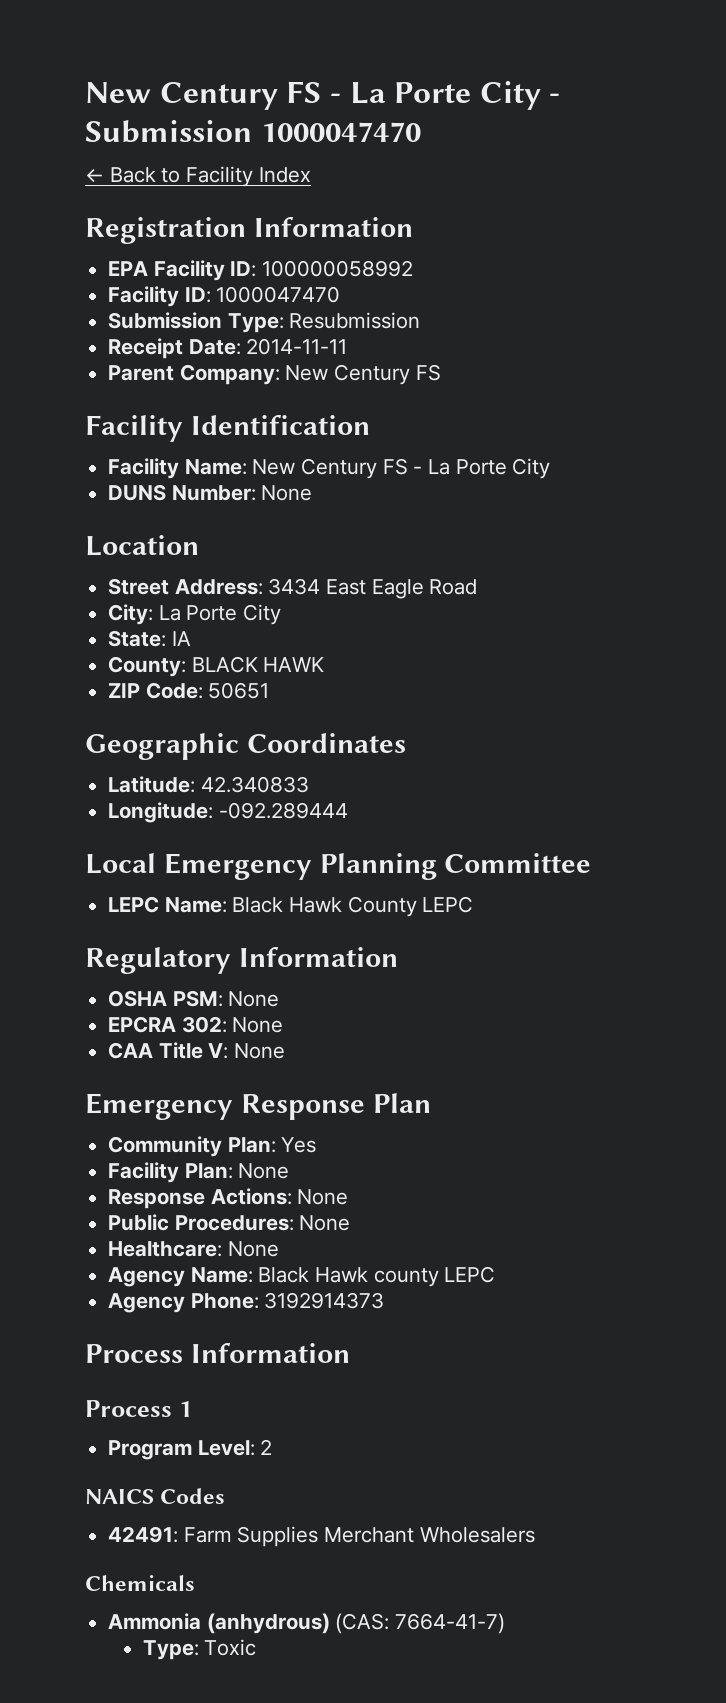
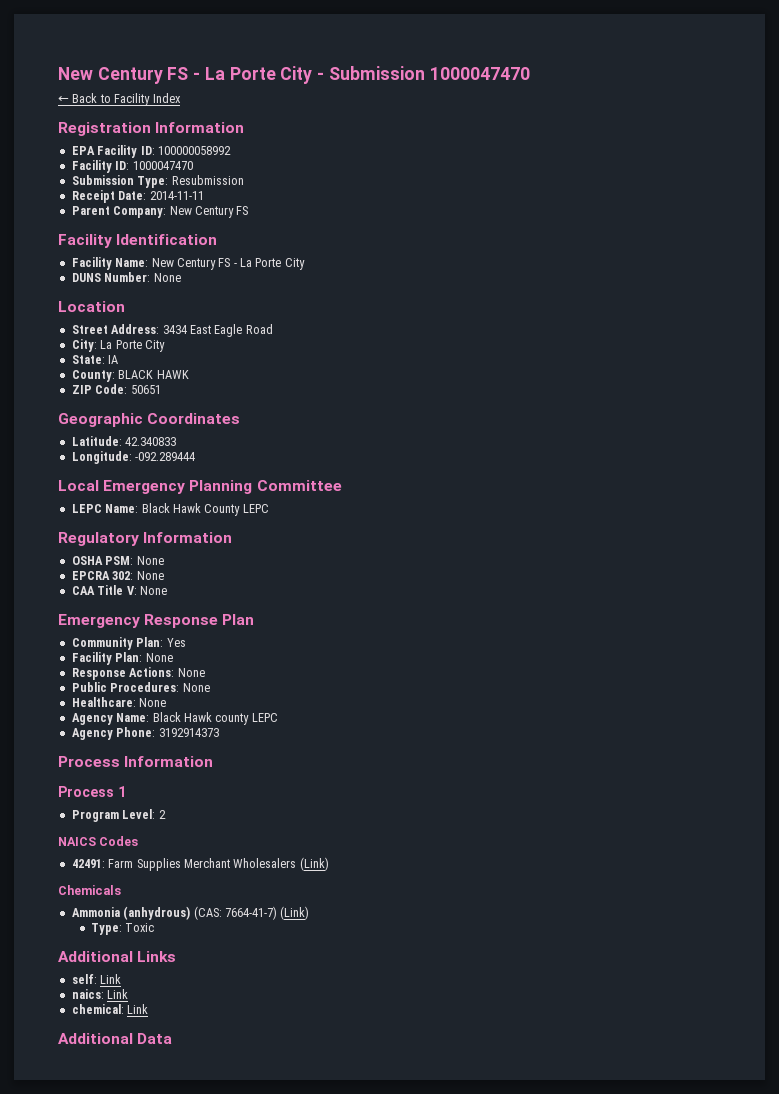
- 42491: Farm Supplies Merchant Wholesalers
+ 42491: Farm Supplies Merchant Wholesalers (Link)
- Ammonia (anhydrous) (CAS: 7664-41-7)
+ Ammonia (anhydrous) (CAS: 7664-41-7) (Link)
+ Additional Links
+ self: Link
+ naics: Link
+ chemical: Link
+ Additional Data

